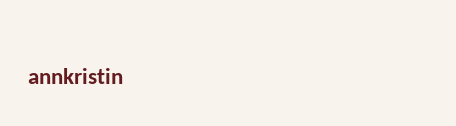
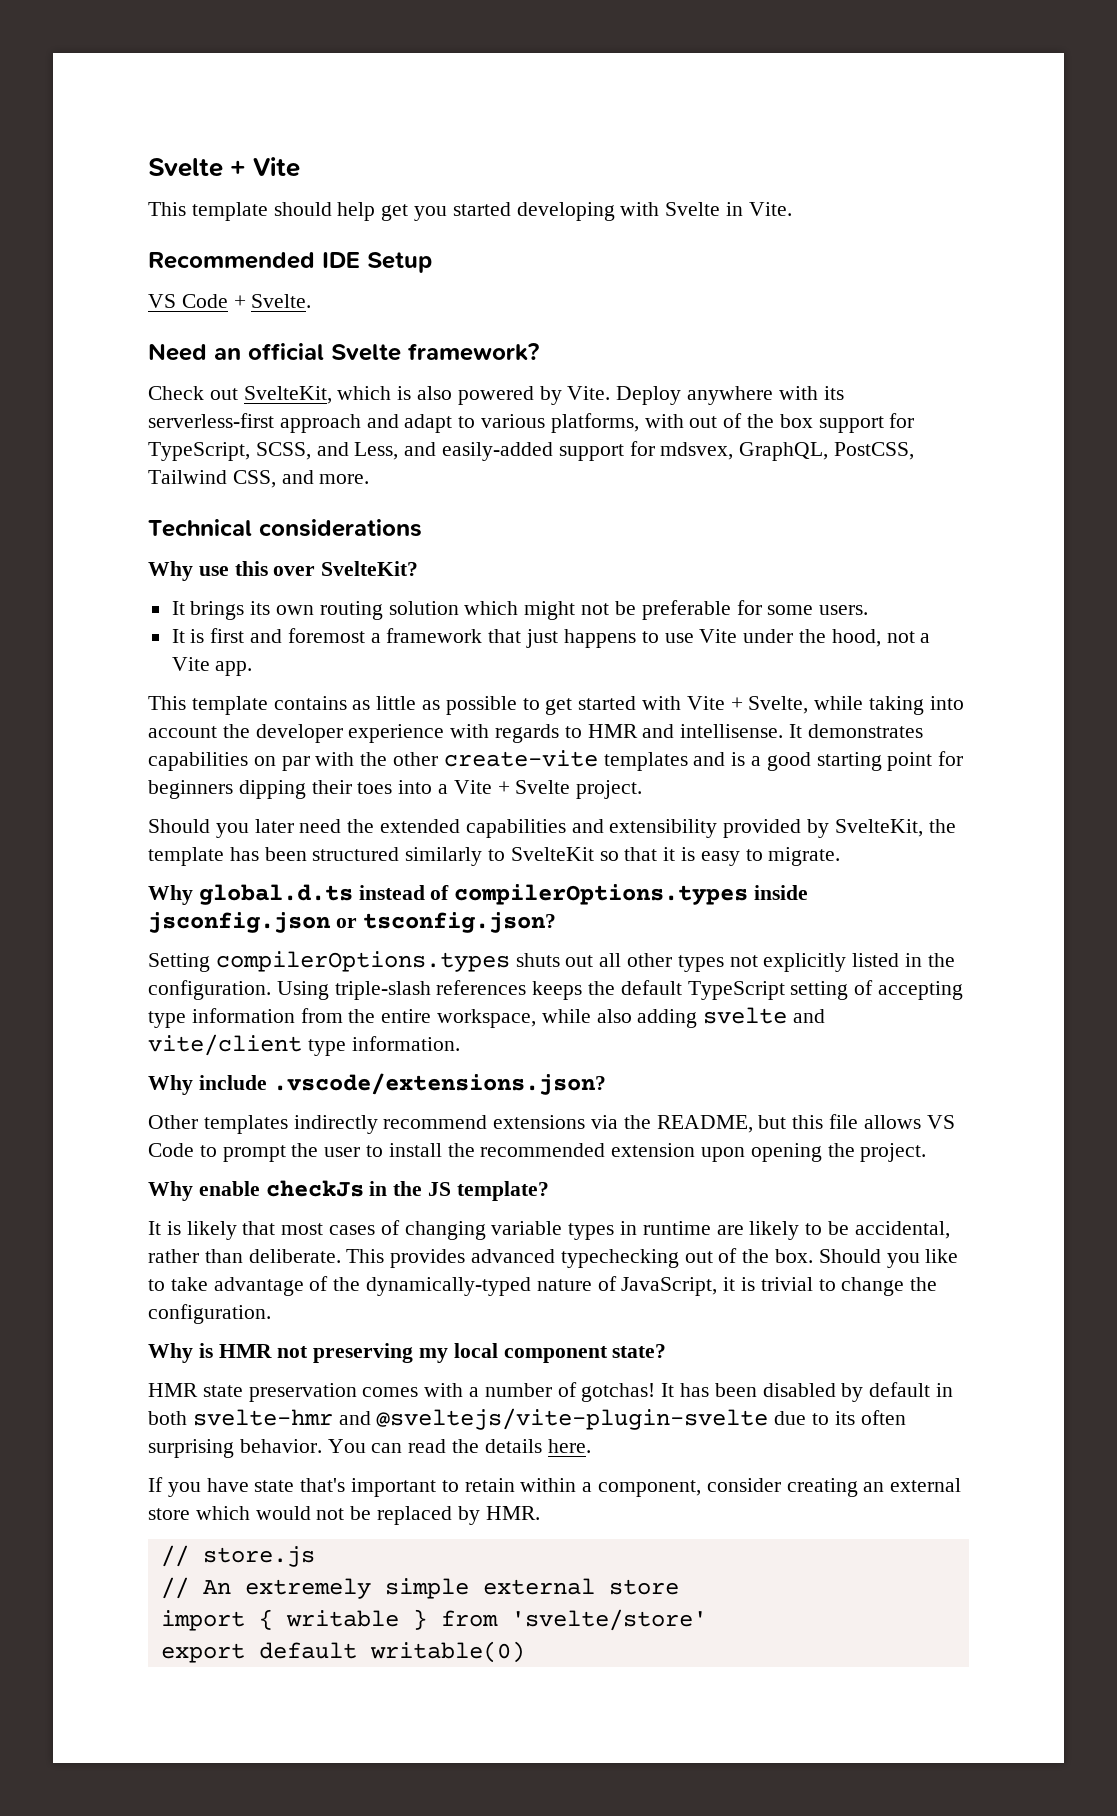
- annkristin
+ Svelte + Vite
+ This template should help get you started developing with Svelte in Vite.
+ Recommended IDE Setup
+ VS Code + Svelte.
+ Need an official Svelte framework?
+ Check out SvelteKit, which is also powered by Vite. Deploy anywhere with its serverless-first approach and adapt to various platforms, with out of the box support for TypeScript, SCSS, and Less, and easily-added support for mdsvex, GraphQL, PostCSS, Tailwind CSS, and more.
+ Technical considerations
+ Why use this over SvelteKit?
+ It brings its own routing solution which might not be preferable for some users.
+ It is first and foremost a framework that just happens to use Vite under the hood, not a Vite app.
+ This template contains as little as possible to get started with Vite + Svelte, while taking into account the developer experience with regards to HMR and intellisense. It demonstrates capabilities on par with the other create-vite templates and is a good starting point for beginners dipping their toes into a Vite + Svelte project.
+ Should you later need the extended capabilities and extensibility provided by SvelteKit, the template has been structured similarly to SvelteKit so that it is easy to migrate.
+ Why global.d.ts instead of compilerOptions.types inside jsconfig.json or tsconfig.json?
+ Setting compilerOptions.types shuts out all other types not explicitly listed in the configuration. Using triple-slash references keeps the default TypeScript setting of accepting type information from the entire workspace, while also adding svelte and vite/client type information.
+ Why include .vscode/extensions.json?
+ Other templates indirectly recommend extensions via the README, but this file allows VS Code to prompt the user to install the recommended extension upon opening the project.
+ Why enable checkJs in the JS template?
+ It is likely that most cases of changing variable types in runtime are likely to be accidental, rather than deliberate. This provides advanced typechecking out of the box. Should you like to take advantage of the dynamically-typed nature of JavaScript, it is trivial to change the configuration.
+ Why is HMR not preserving my local component state?
+ HMR state preservation comes with a number of gotchas! It has been disabled by default in both svelte-hmr and @sveltejs/vite-plugin-svelte due to its often surprising behavior. You can read the details here.
+ If you have state that's important to retain within a component, consider creating an external store which would not be replaced by HMR.
+ // store.js
+ // An extremely simple external store
+ import { writable } from 'svelte/store'
+ export default writable(0)

